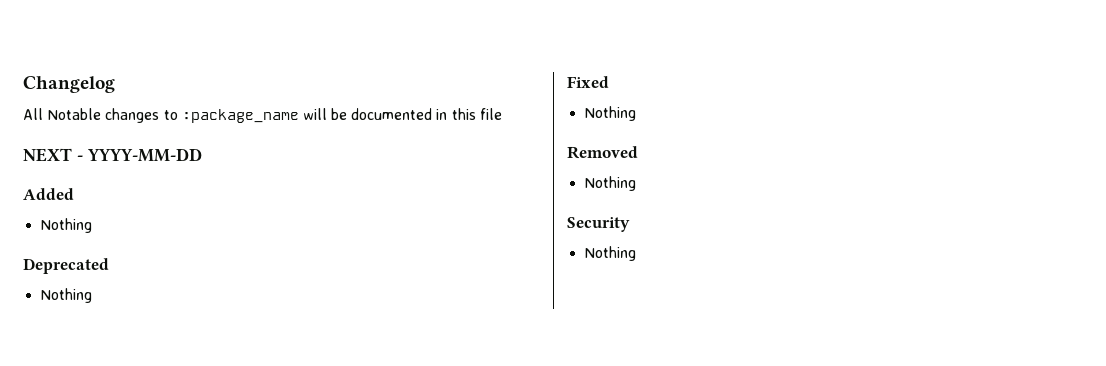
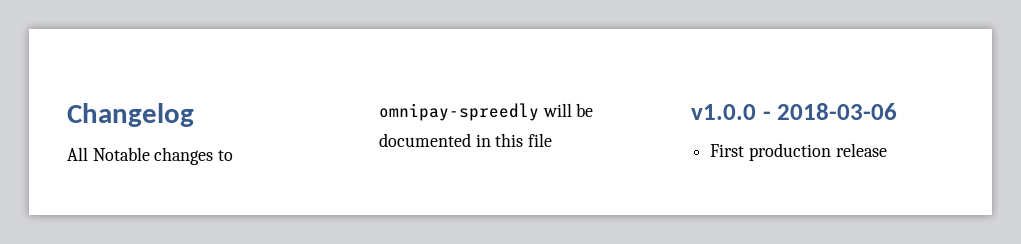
- All Notable changes to :package_name will be documented in this file
+ All Notable changes to omnipay-spreedly will be documented in this file
- NEXT - YYYY-MM-DD
- Added
- Nothing
- Deprecated
- Nothing
- Fixed
- Nothing
- Removed
- Nothing
- Security
- Nothing
+ v1.0.0 - 2018-03-06
+ First production release

